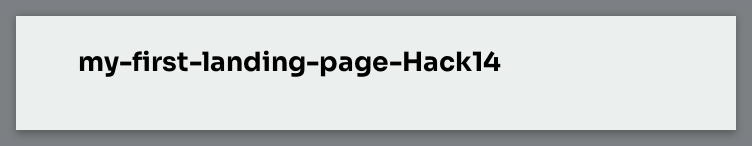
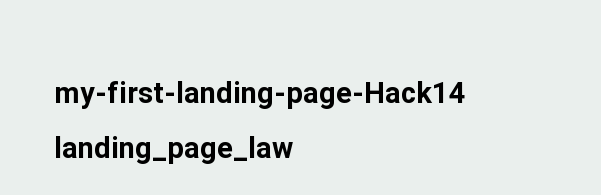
+ landing_page_law

